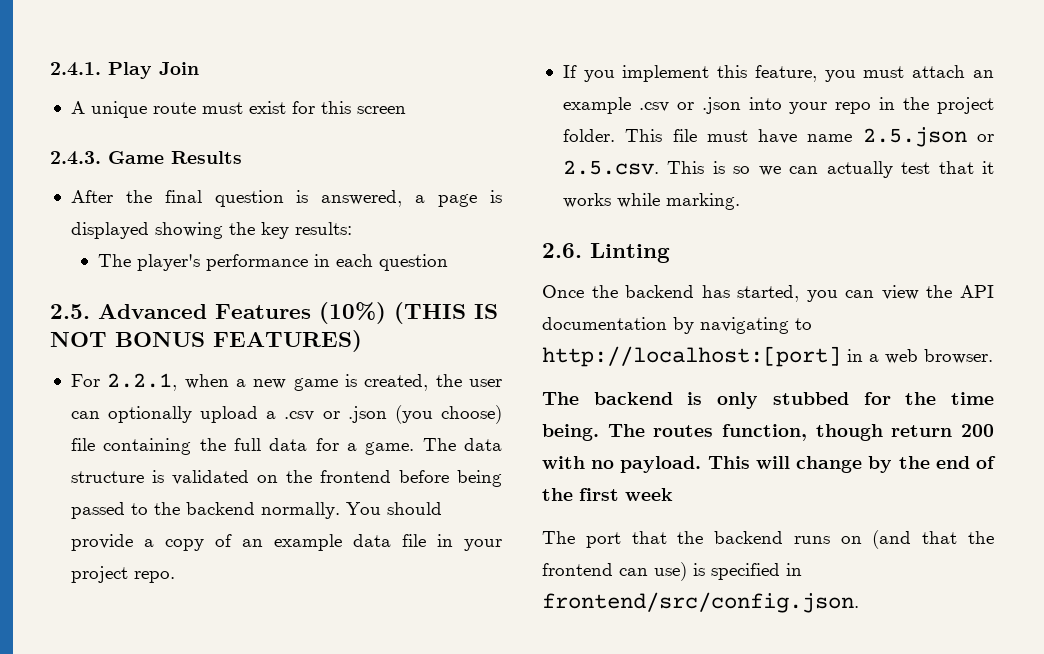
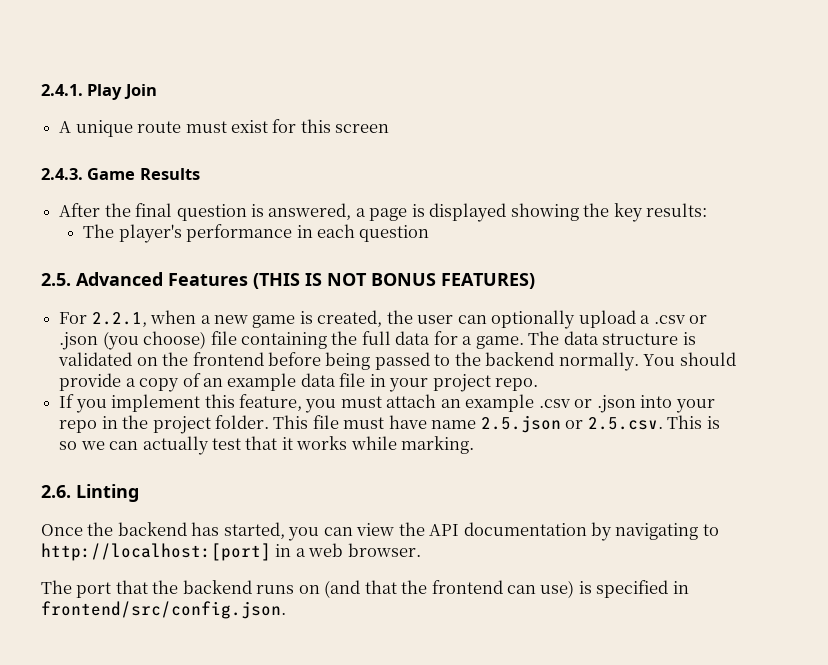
- 2.5. Advanced Features (10%) (THIS IS NOT BONUS FEATURES)
+ 2.5. Advanced Features (THIS IS NOT BONUS FEATURES)
- The backend is only stubbed for the time being. The routes function, though return 200 with no payload. This will change by the end of the first week

